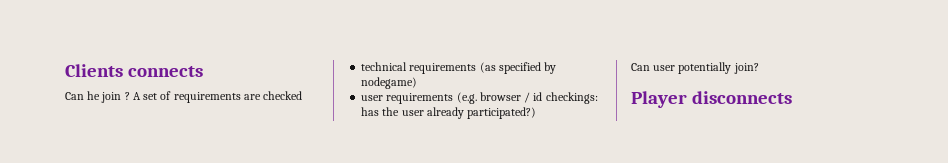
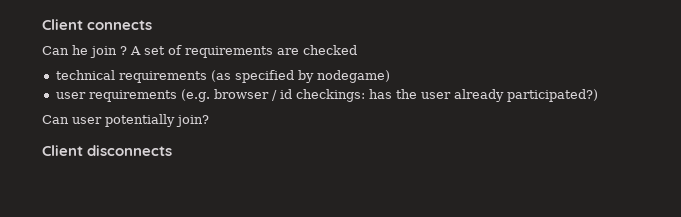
- Clients connects
+ Client connects
- Player disconnects
+ Client disconnects

